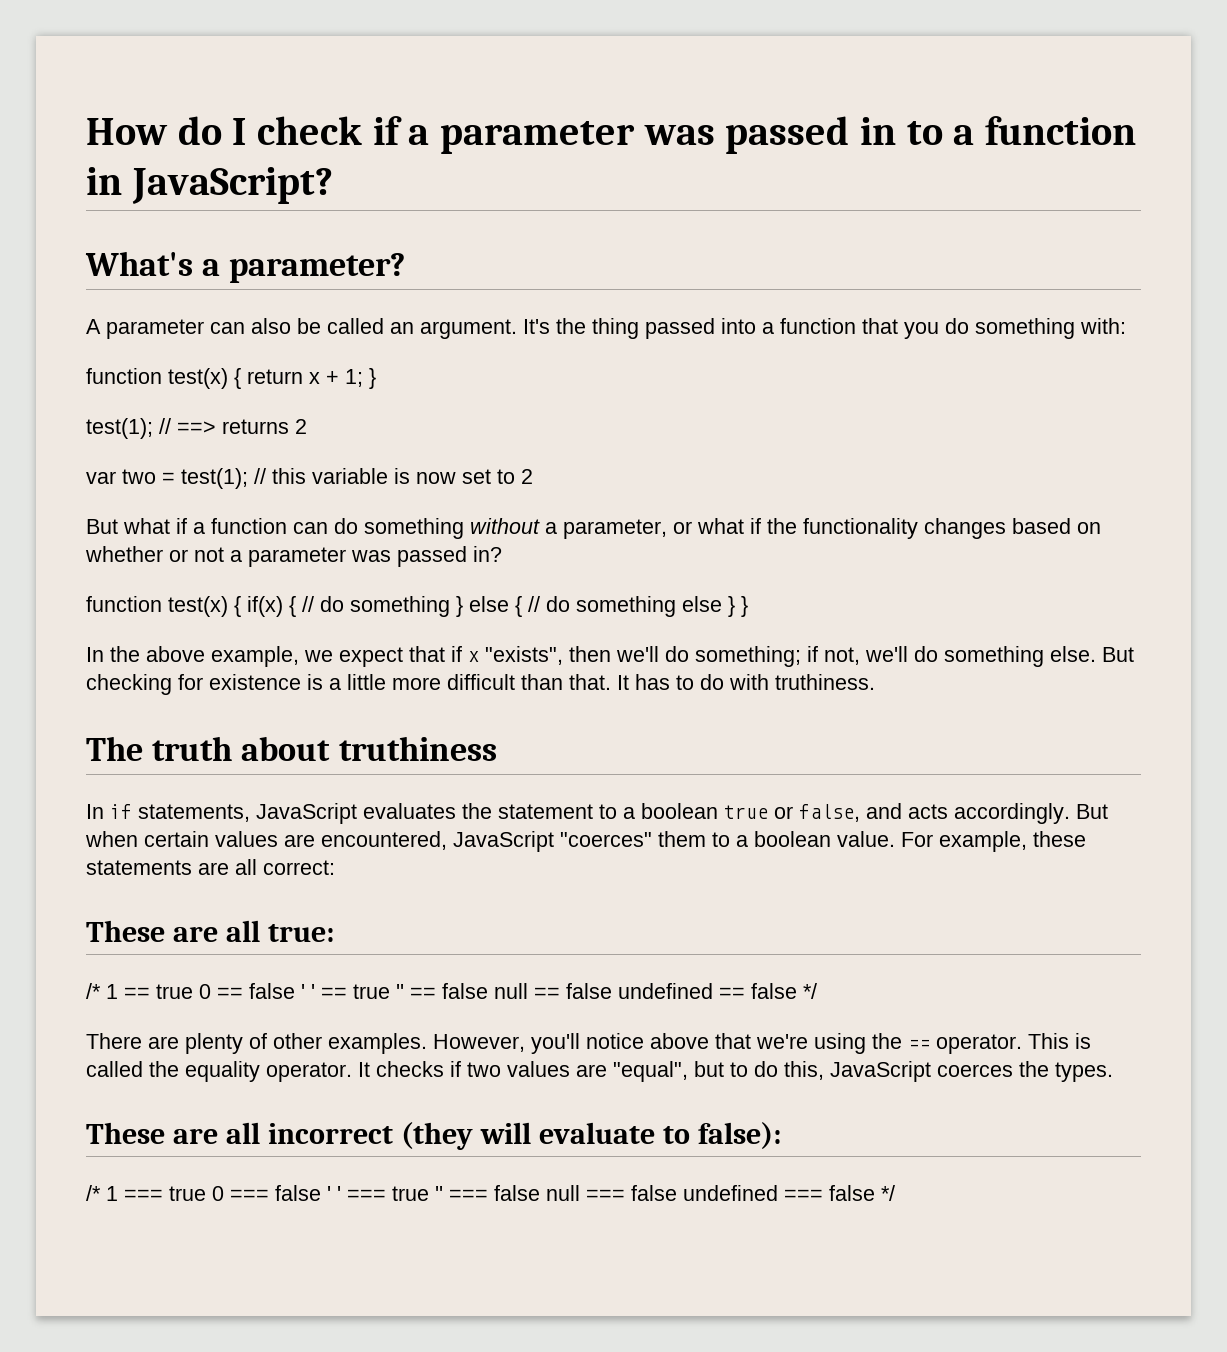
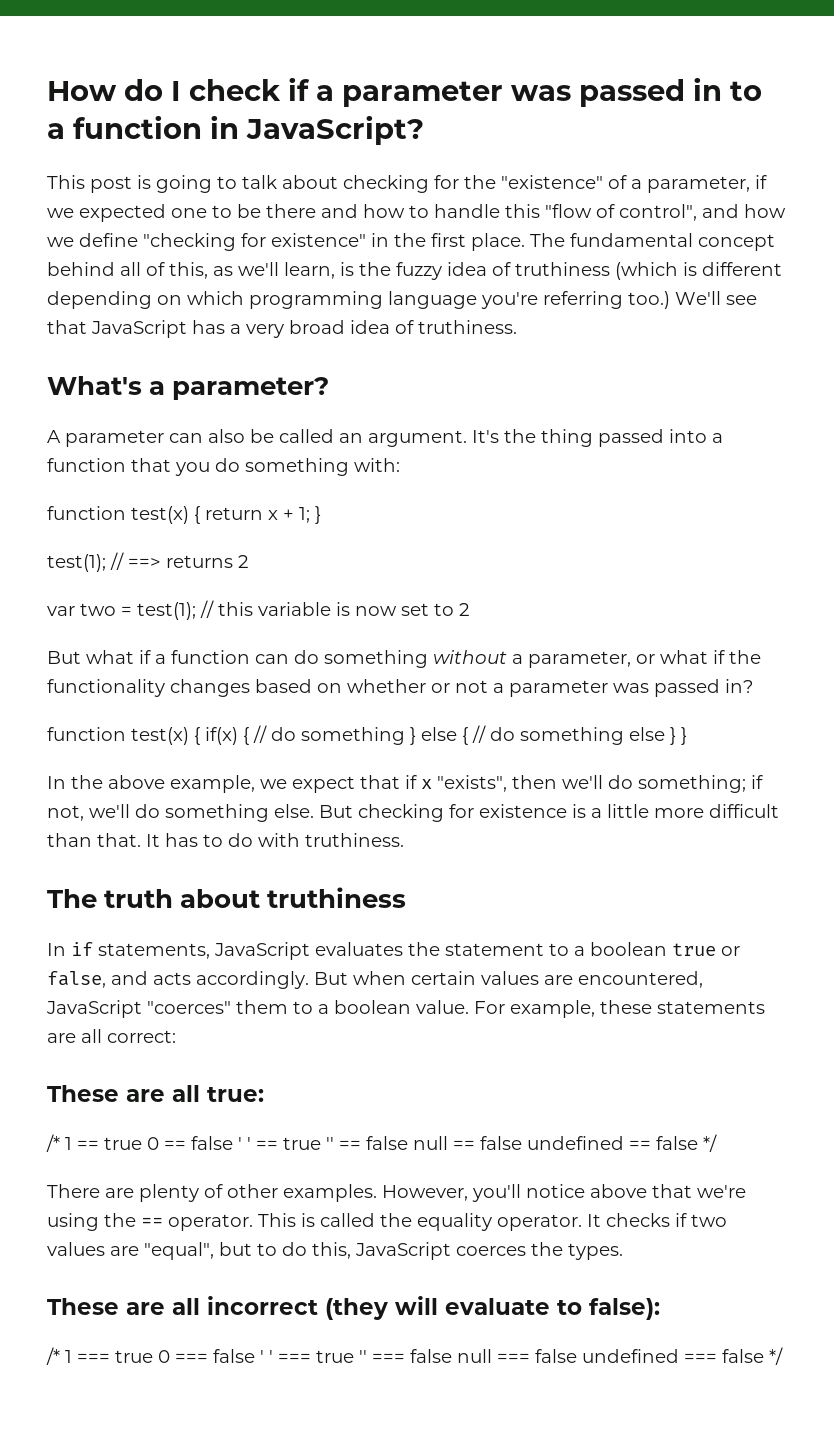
+ This post is going to talk about checking for the "existence" of a parameter, if we expected one to be there and how to handle this "flow of control", and how we define "checking for existence" in the first place. The fundamental concept behind all of this, as we'll learn, is the fuzzy idea of truthiness (which is different depending on which programming language you're referring too.) We'll see that JavaScript has a very broad idea of truthiness.

